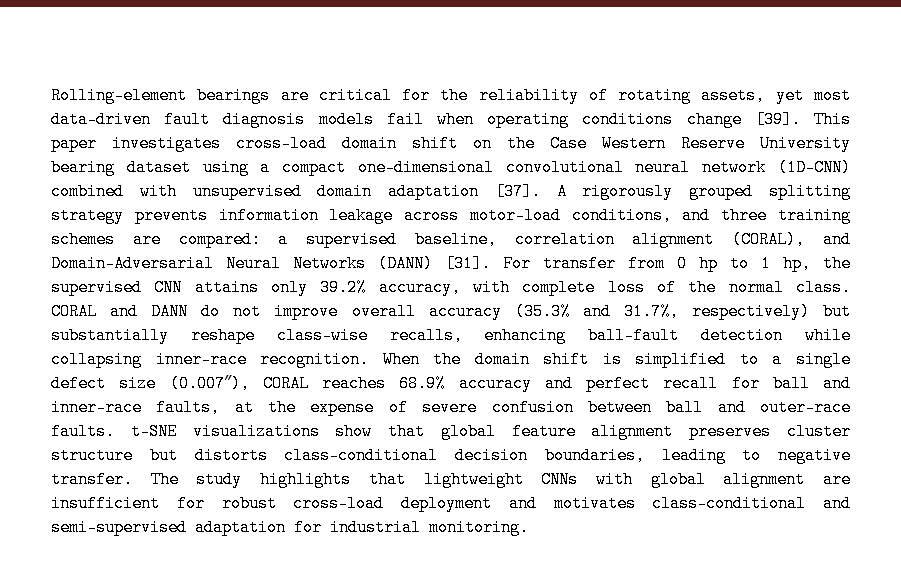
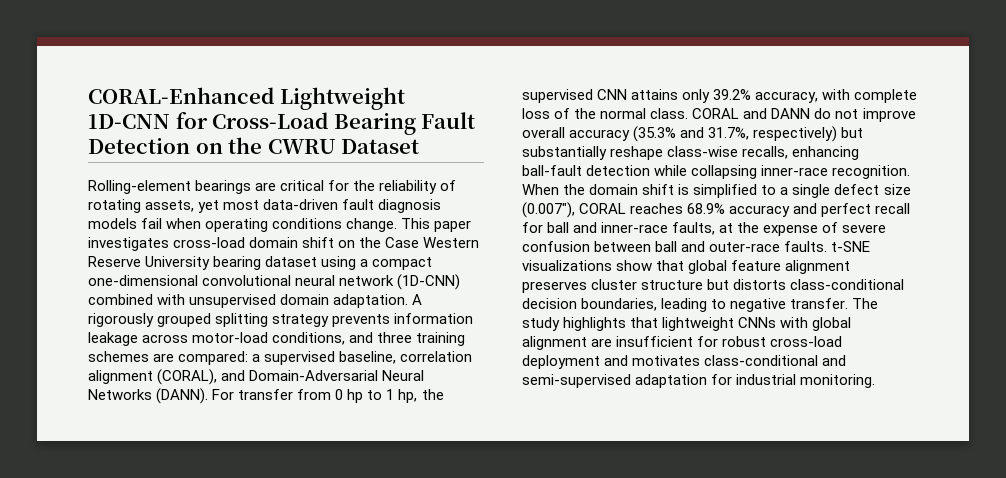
+ CORAL-Enhanced Lightweight 1D-CNN for Cross-Load Bearing Fault Detection on the CWRU Dataset
- Rolling-element bearings are critical for the reliability of rotating assets, yet most data-driven fault diagnosis models fail when operating conditions change [39].
+ Rolling-element bearings are critical for the reliability of rotating assets, yet most data-driven fault diagnosis models fail when operating conditions change.
- This paper investigates cross-load domain shift on the Case Western Reserve University bearing dataset using a compact one-dimensional convolutional neural network (1D-CNN) combined with unsupervised domain adaptation [37].
+ This paper investigates cross-load domain shift on the Case Western Reserve University bearing dataset using a compact one-dimensional convolutional neural network (1D-CNN) combined with unsupervised domain adaptation.
- A rigorously grouped splitting strategy prevents information leakage across motor-load conditions, and three training schemes are compared: a supervised baseline, correlation alignment (CORAL), and Domain-Adversarial Neural Networks (DANN) [31].
+ A rigorously grouped splitting strategy prevents information leakage across motor-load conditions, and three training schemes are compared: a supervised baseline, correlation alignment (CORAL), and Domain-Adversarial Neural Networks (DANN).

